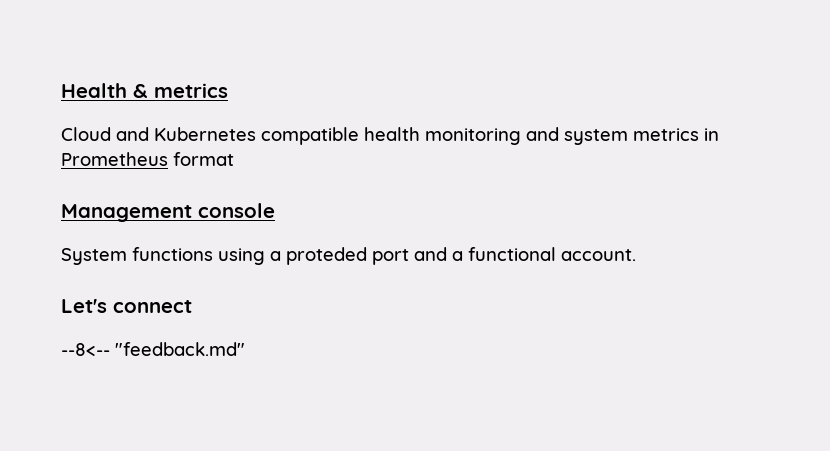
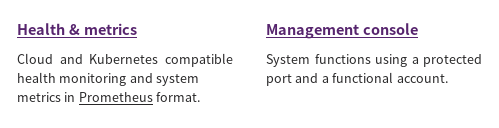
- Cloud and Kubernetes compatible health monitoring and system metrics in Prometheus format
+ Cloud and Kubernetes compatible health monitoring and system metrics in Prometheus format.
- System functions using a proteded port and a functional account.
+ System functions using a protected port and a functional account.
- Let's connect
- --8<-- "feedback.md"

